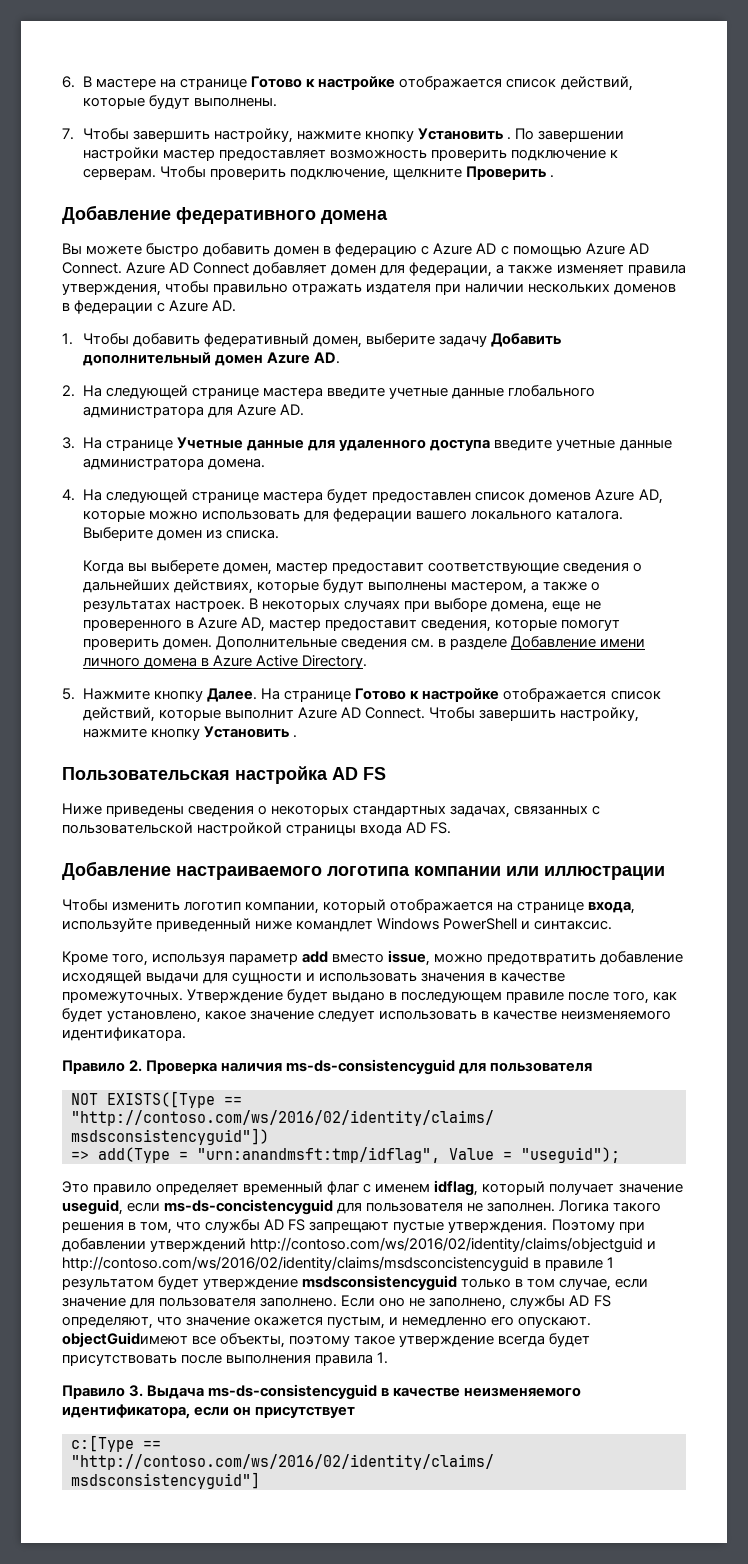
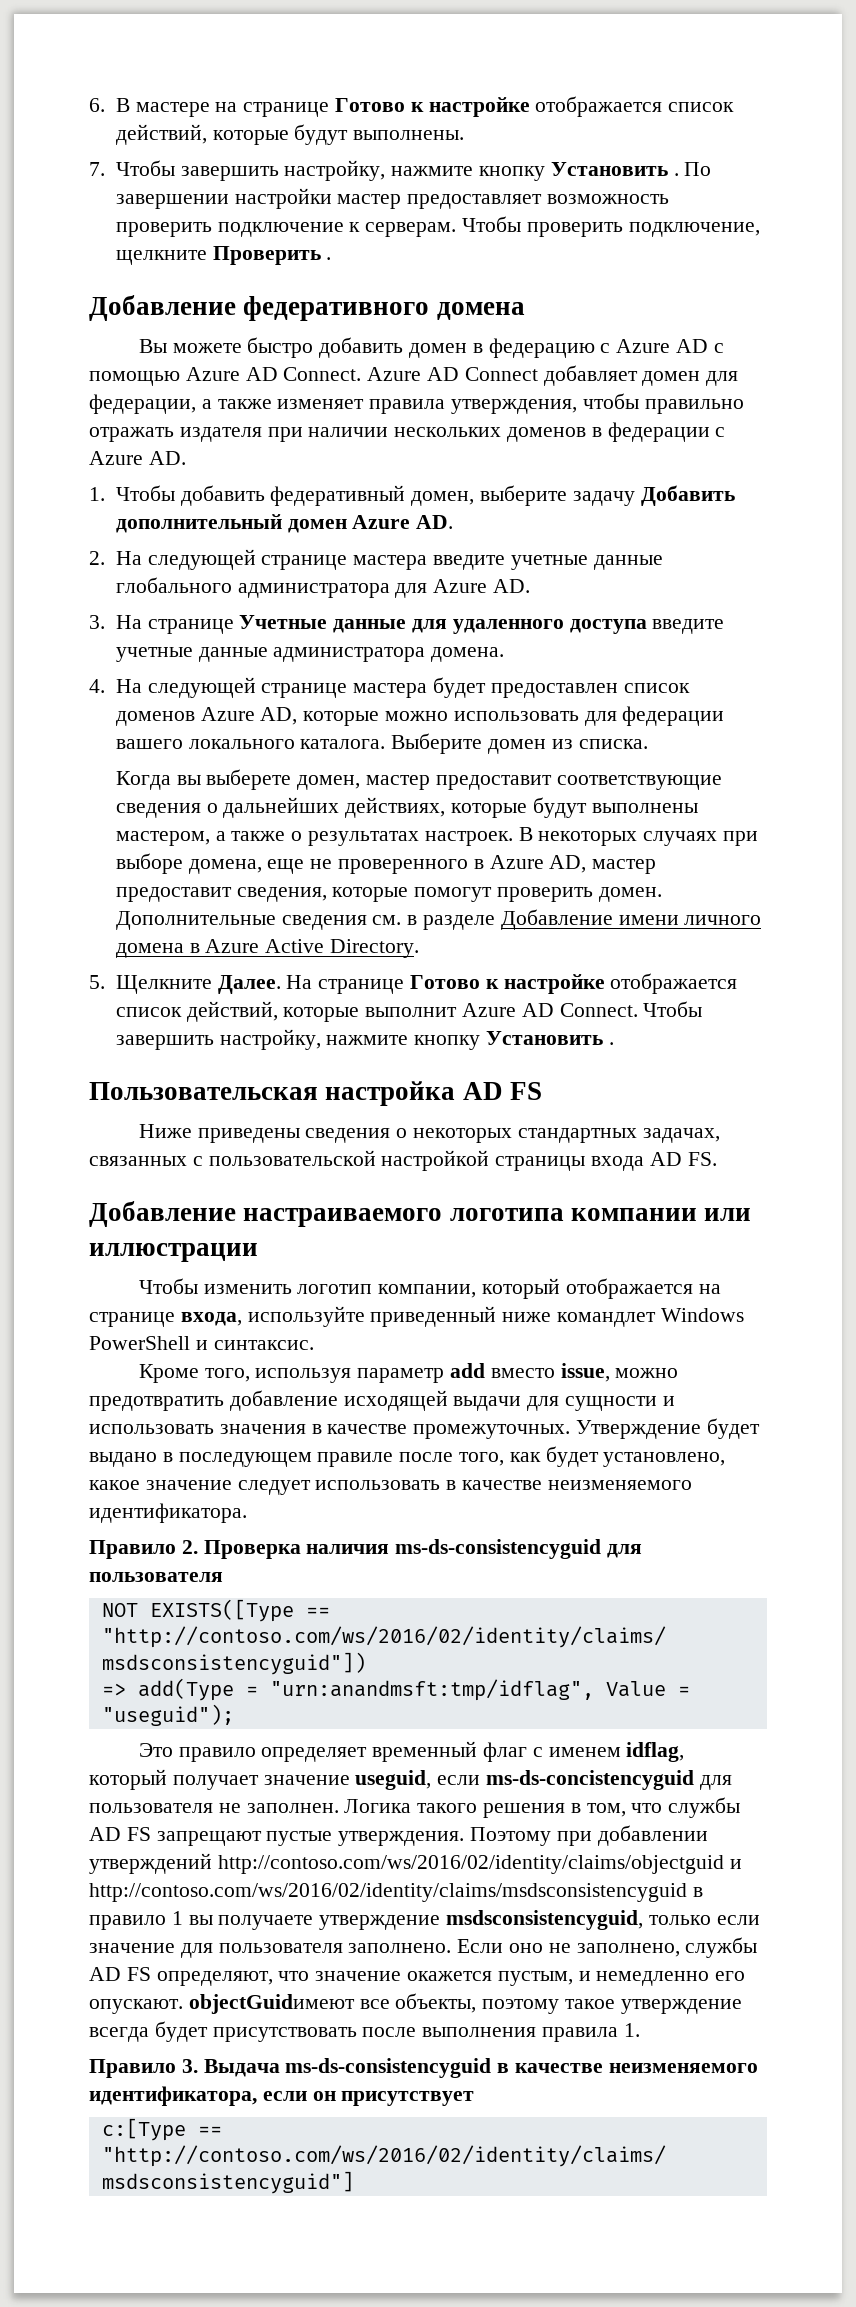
- 5. Нажмите кнопку Далее.
+ 5. Щелкните Далее.
- Поэтому при добавлении утверждений http://contoso.com/ws/2016/02/identity/claims/objectguid и http://contoso.com/ws/2016/02/identity/claims/msdsconcistencyguid в правиле 1 результатом будет утверждение msdsconsistencyguid только в том случае, если значение для пользователя заполнено.
+ Поэтому при добавлении утверждений http://contoso.com/ws/2016/02/identity/claims/objectguid и http://contoso.com/ws/2016/02/identity/claims/msdsconsistencyguid в правило 1 вы получаете утверждение msdsconsistencyguid, только если значение для пользователя заполнено.

